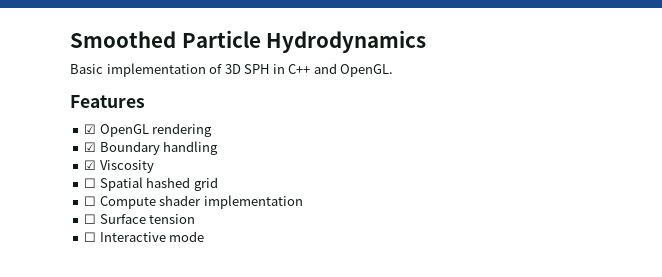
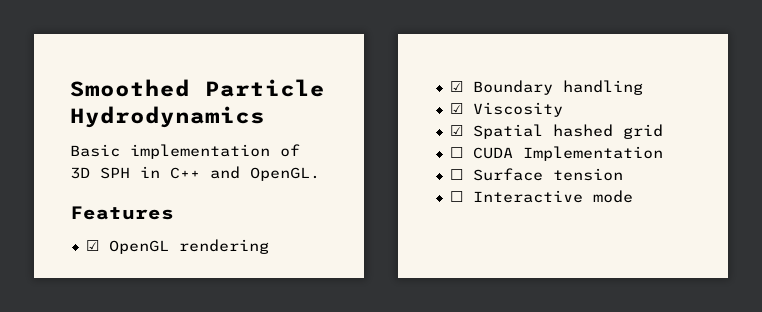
- ☐ Spatial hashed grid
+ ☑ Spatial hashed grid
- ☐ Compute shader implementation
+ ☐ CUDA Implementation

